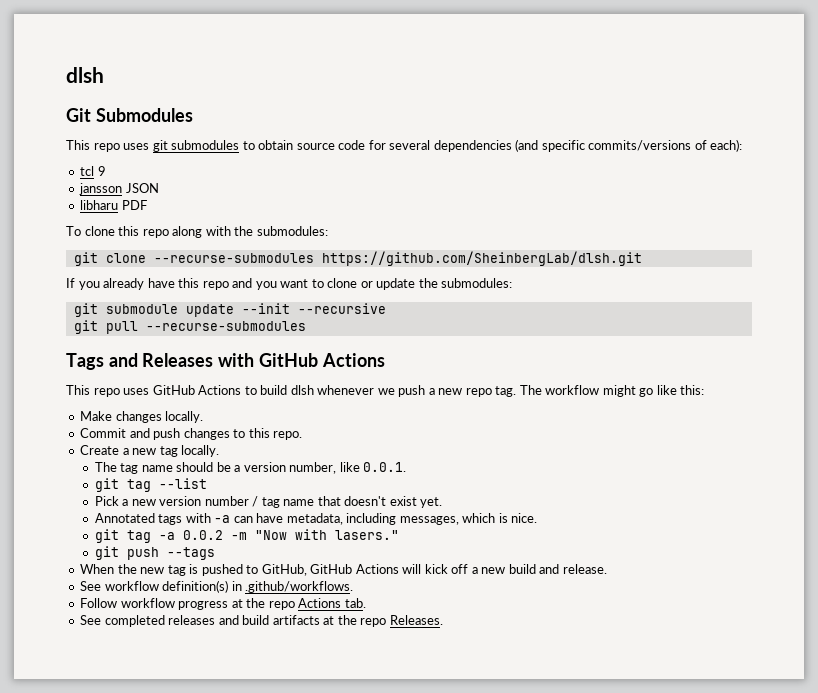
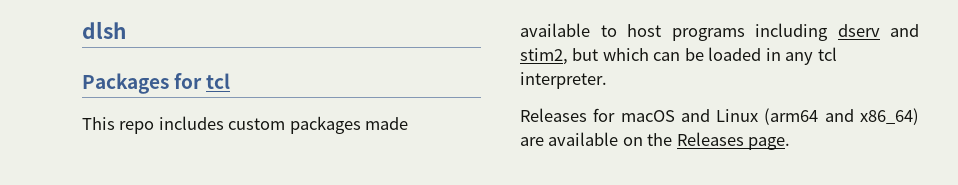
- Git Submodules
- This repo uses git submodules to obtain source code for several dependencies (and specific commits/versions of each):
- tcl 9
- jansson JSON
- libharu PDF
- To clone this repo along with the submodules:
- git clone --recurse-submodules https://github.com/SheinbergLab/dlsh.git
- If you already have this repo and you want to clone or update the submodules:
- git submodule update --init --recursive
- git pull --recurse-submodules
- Tags and Releases with GitHub Actions
- This repo uses GitHub Actions to build dlsh whenever we push a new repo tag. The workflow might go like this:
- Make changes locally.
- Commit and push changes to this repo.
- Create a new tag locally.
- The tag name should be a version number, like 0.0.1.
- git tag --list
- Pick a new version number / tag name that doesn't exist yet.
- Annotated tags with -a can have metadata, including messages, which is nice.
- git tag -a 0.0.2 -m "Now with lasers."
- git push --tags
- When the new tag is pushed to GitHub, GitHub Actions will kick off a new build and release.
- See workflow definition(s) in .github/workflows.
- Follow workflow progress at the repo Actions tab.
- See completed releases and build artifacts at the repo Releases.
+ Packages for tcl
+ This repo includes custom packages made available to host programs including dserv and stim2, but which can be loaded in any tcl interpreter.
+ Releases for macOS and Linux (arm64 and x86_64) are available on the Releases page.

